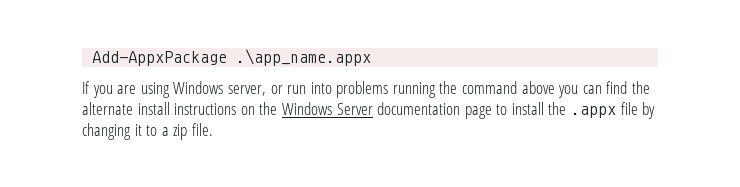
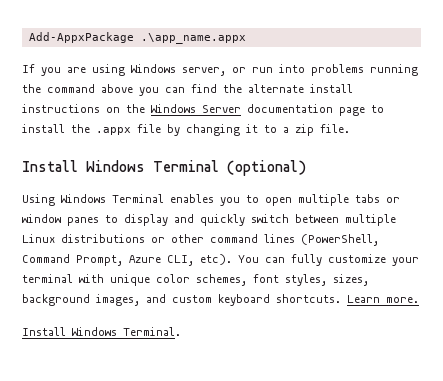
+ Install Windows Terminal (optional)
+ Using Windows Terminal enables you to open multiple tabs or window panes to display and quickly switch between multiple Linux distributions or other command lines (PowerShell, Command Prompt, Azure CLI, etc). You can fully customize your terminal with unique color schemes, font styles, sizes, background images, and custom keyboard shortcuts. Learn more.
+ Install Windows Terminal.

